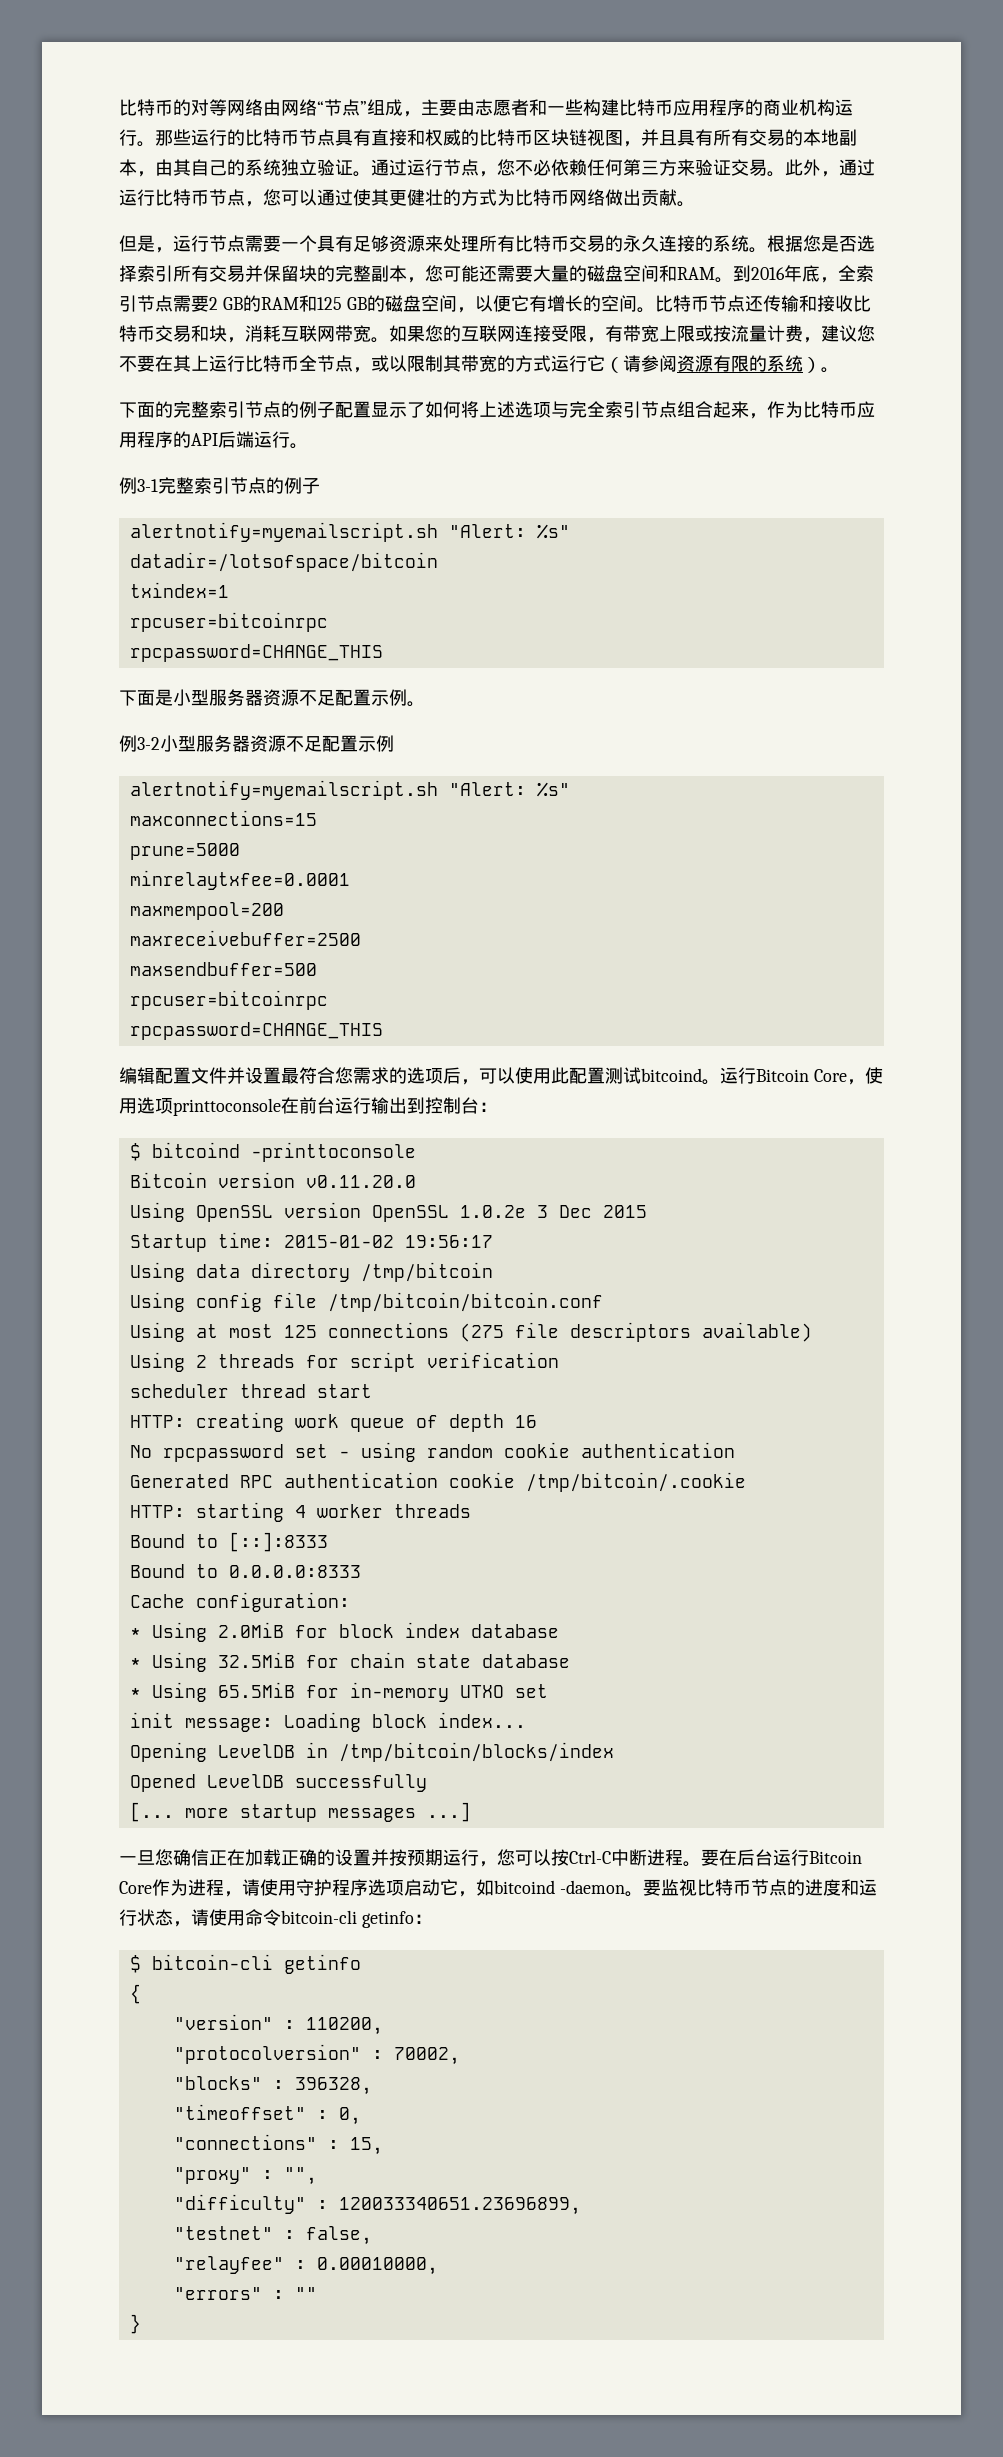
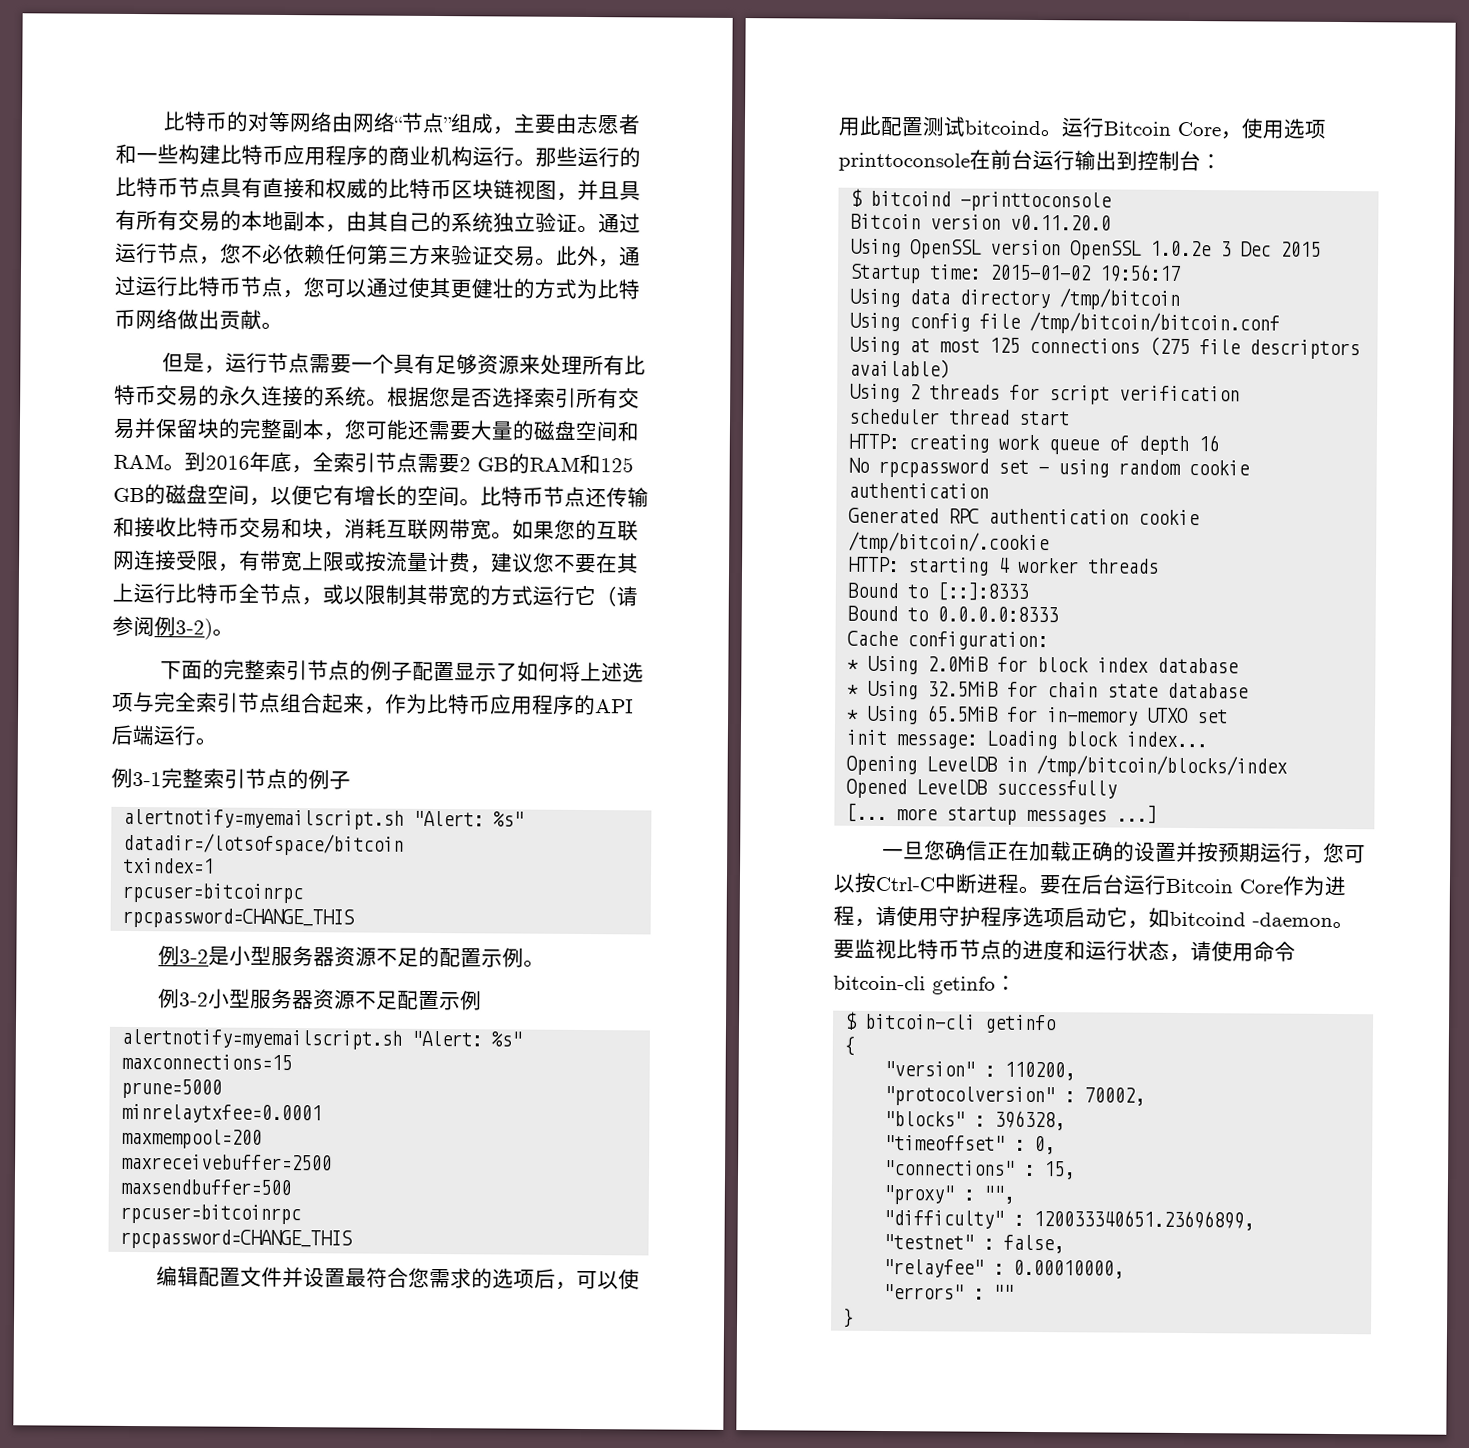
- 如果您的互联网连接受限，有带宽上限或按流量计费，建议您不要在其上运行比特币全节点，或以限制其带宽的方式运行它（请参阅资源有限的系统）。
+ 如果您的互联网连接受限，有带宽上限或按流量计费，建议您不要在其上运行比特币全节点，或以限制其带宽的方式运行它（请参阅例3-2)。
- 下面是小型服务器资源不足配置示例。
+ 例3-2是小型服务器资源不足的配置示例。

